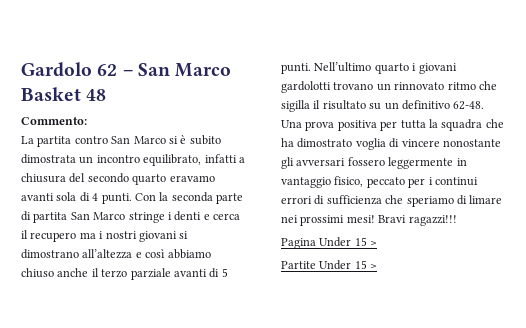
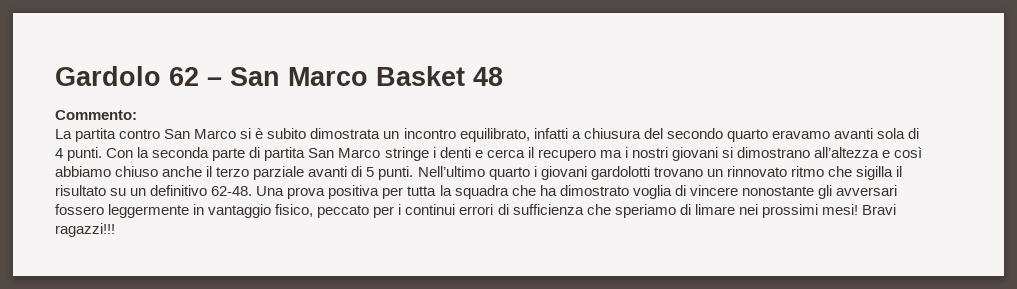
- Pagina Under 15 >
- Partite Under 15 >

